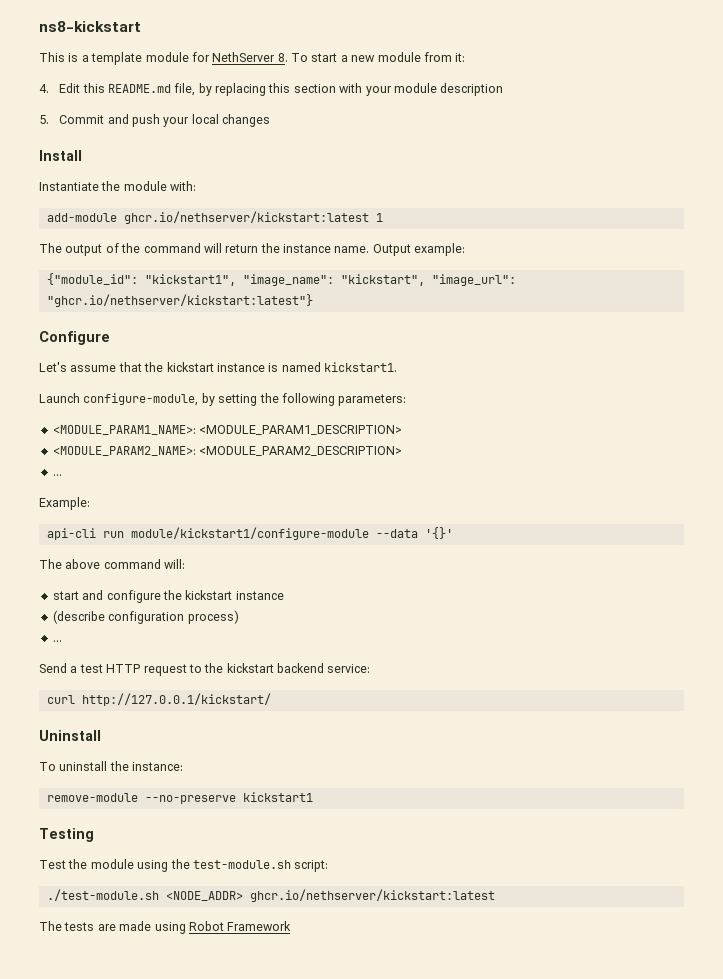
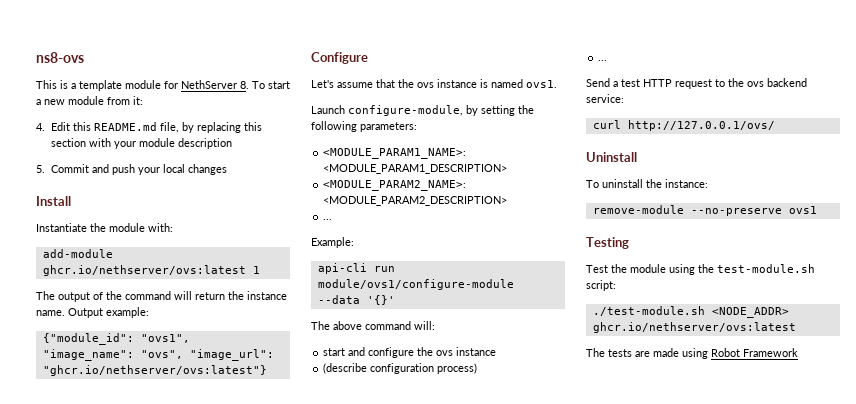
- ns8-kickstart
+ ns8-ovs
- add-module ghcr.io/nethserver/kickstart:latest 1
+ add-module ghcr.io/nethserver/ovs:latest 1
- {"module_id": "kickstart1", "image_name": "kickstart", "image_url": "ghcr.io/nethserver/kickstart:latest"}
+ {"module_id": "ovs1", "image_name": "ovs", "image_url": "ghcr.io/nethserver/ovs:latest"}
- Let's assume that the kickstart instance is named kickstart1.
+ Let's assume that the ovs instance is named ovs1.
- api-cli run module/kickstart1/configure-module --data '{}'
+ api-cli run module/ovs1/configure-module --data '{}'
- start and configure the kickstart instance
+ start and configure the ovs instance
- Send a test HTTP request to the kickstart backend service:
+ Send a test HTTP request to the ovs backend service:
- curl http://127.0.0.1/kickstart/
+ curl http://127.0.0.1/ovs/
- remove-module --no-preserve kickstart1
+ remove-module --no-preserve ovs1
- ./test-module.sh <NODE_ADDR> ghcr.io/nethserver/kickstart:latest
+ ./test-module.sh <NODE_ADDR> ghcr.io/nethserver/ovs:latest

